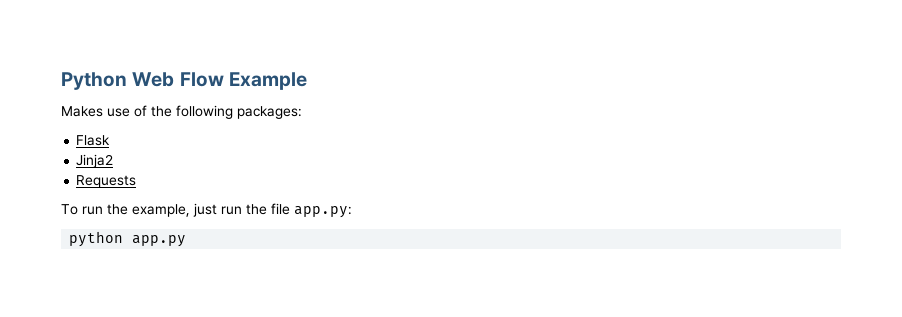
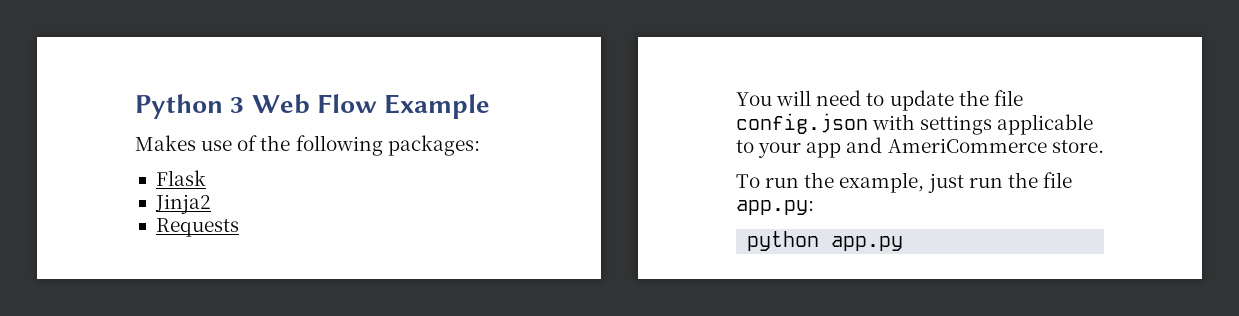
- Python Web Flow Example
+ Python 3 Web Flow Example
+ You will need to update the file config.json with settings applicable to your app and AmeriCommerce store.

